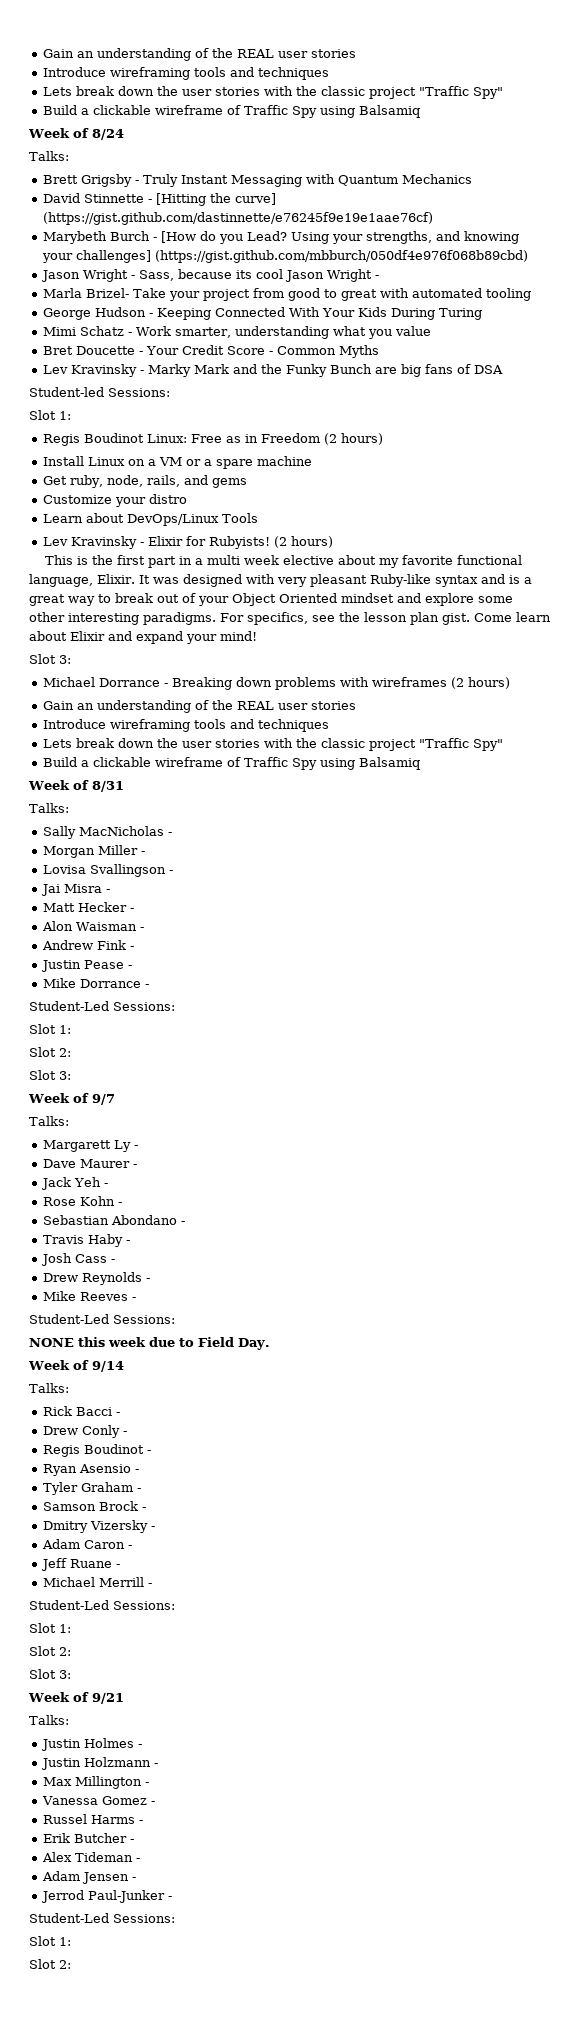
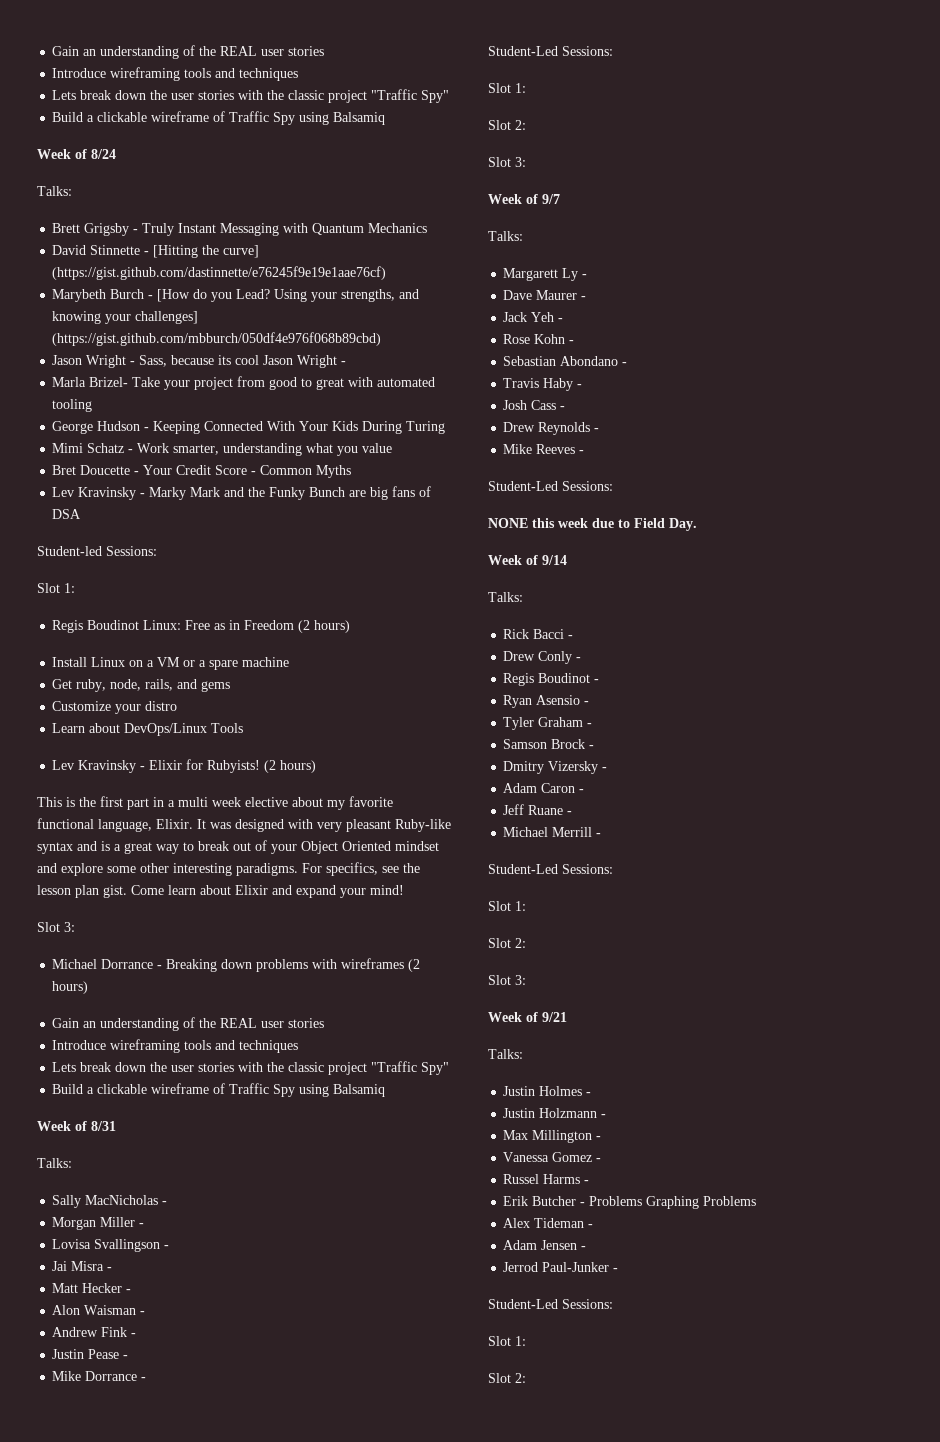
- Erik Butcher -
+ Erik Butcher - Problems Graphing Problems

